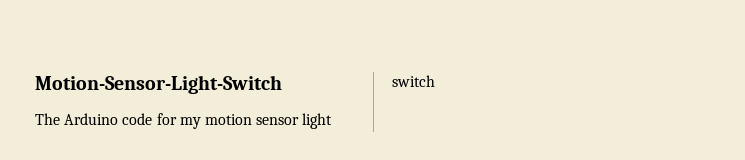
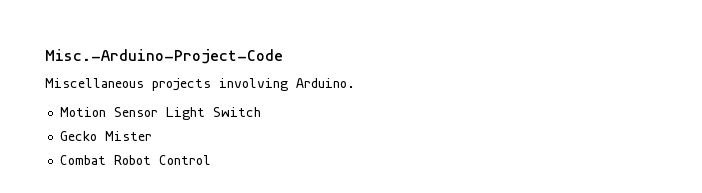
- Motion-Sensor-Light-Switch
- The Arduino code for my motion sensor light switch
+ Misc.-Arduino-Project-Code
+ Miscellaneous projects involving Arduino.
+ Motion Sensor Light Switch
+ Gecko Mister
+ Combat Robot Control

